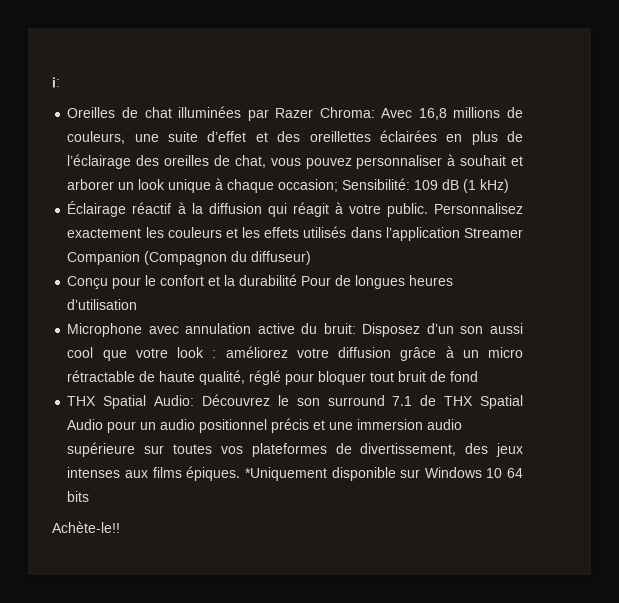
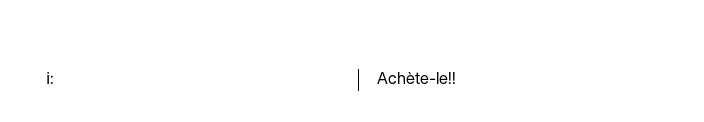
- Oreilles de chat illuminées par Razer Chroma: Avec 16,8 millions de couleurs, une suite d’effet et des oreillettes éclairées en plus de l’éclairage des oreilles de chat, vous pouvez personnaliser à souhait et arborer un look unique à chaque occasion; Sensibilité: 109 dB (1 kHz)
- Éclairage réactif à la diffusion qui réagit à votre public. Personnalisez exactement les couleurs et les effets utilisés dans l’application Streamer Companion (Compagnon du diffuseur)
- Conçu pour le confort et la durabilité Pour de longues heures d’utilisation
- Microphone avec annulation active du bruit: Disposez d’un son aussi cool que votre look : améliorez votre diffusion grâce à un micro rétractable de haute qualité, réglé pour bloquer tout bruit de fond
- THX Spatial Audio: Découvrez le son surround 7.1 de THX Spatial Audio pour un audio positionnel précis et une immersion audio supérieure sur toutes vos plateformes de divertissement, des jeux intenses aux films épiques. *Uniquement disponible sur Windows 10 64 bits

